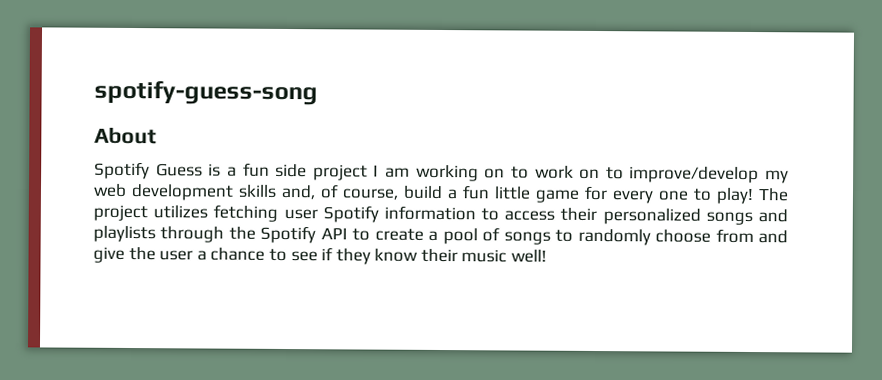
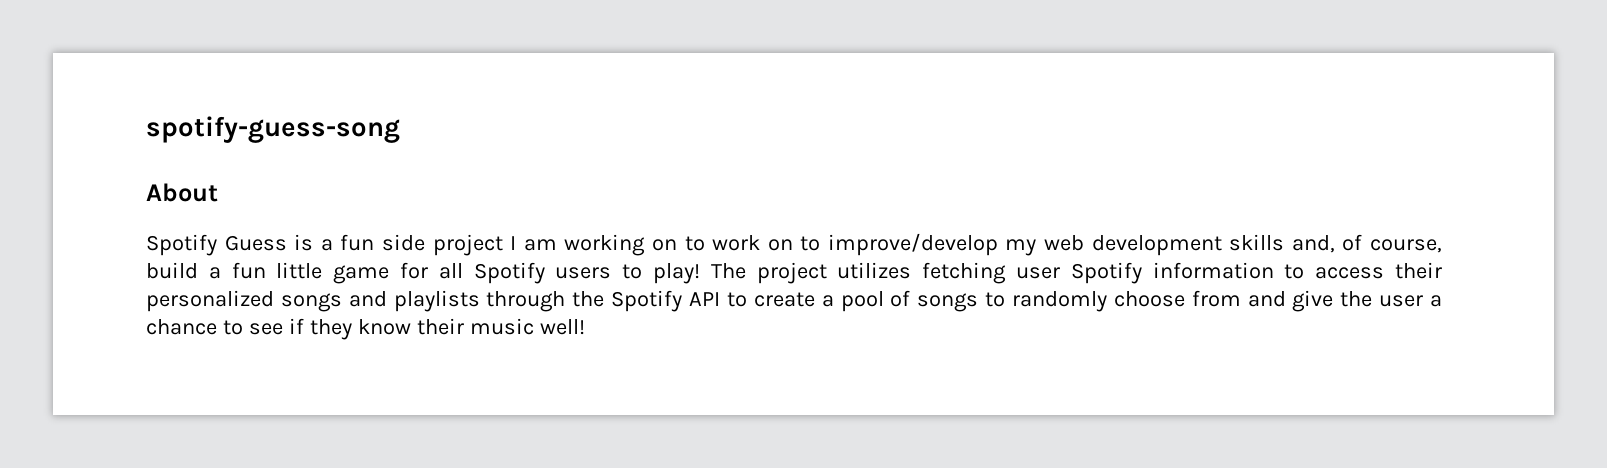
- Spotify Guess is a fun side project I am working on to work on to improve/develop my web development skills and, of course, build a fun little game for every one to play!
+ Spotify Guess is a fun side project I am working on to work on to improve/develop my web development skills and, of course, build a fun little game for all Spotify users to play!

